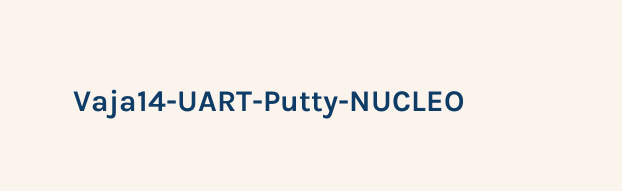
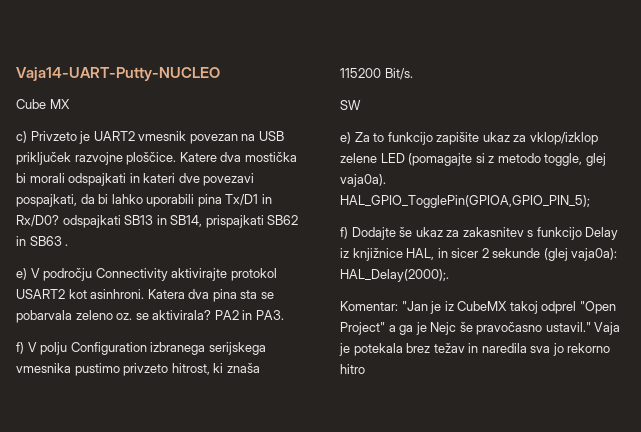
+ Cube MX
+ c) Privzeto je UART2 vmesnik povezan na USB priključek razvojne ploščice. Katere dva mostička bi morali odspajkati in kateri dve povezavi pospajkati, da bi lahko uporabili pina Tx/D1 in Rx/D0? odspajkati SB13 in SB14, prispajkati SB62 in SB63 .
+ e) V področju Connectivity aktivirajte protokol USART2 kot asinhroni. Katera dva pina sta se pobarvala zeleno oz. se aktivirala? PA2 in PA3.
+ f) V polju Configuration izbranega serijskega vmesnika pustimo privzeto hitrost, ki znaša 115200 Bit/s.
+ SW
+ e) Za to funkcijo zapišite ukaz za vklop/izklop zelene LED (pomagajte si z metodo toggle, glej vaja0a). HAL_GPIO_TogglePin(GPIOA,GPIO_PIN_5);
+ f) Dodajte še ukaz za zakasnitev s funkcijo Delay iz knjižnice HAL, in sicer 2 sekunde (glej vaja0a): HAL_Delay(2000);.
+ Komentar: "Jan je iz CubeMX takoj odprel "Open Project" a ga je Nejc še pravočasno ustavil." Vaja je potekala brez težav in naredila sva jo rekorno hitro

